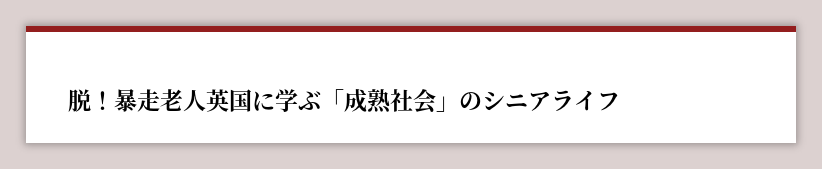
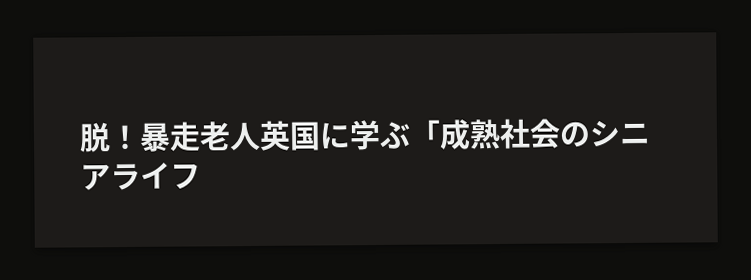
- 暴走老人英国に学ぶ「成熟社会」のシニアライフ
+ 暴走老人英国に学ぶ「成熟社会のシニアライフ

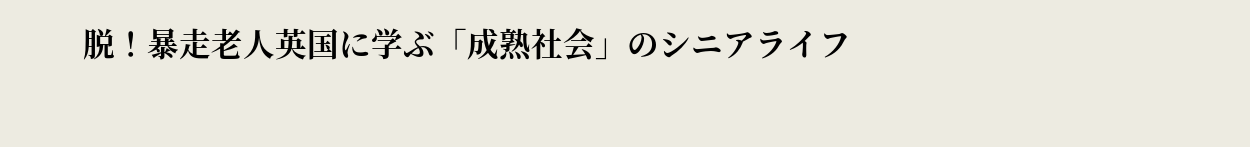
- 暴走老人英国に学ぶ「成熟社会のシニアライフ
+ 暴走老人英国に学ぶ「成熟社会」のシニアライフ

